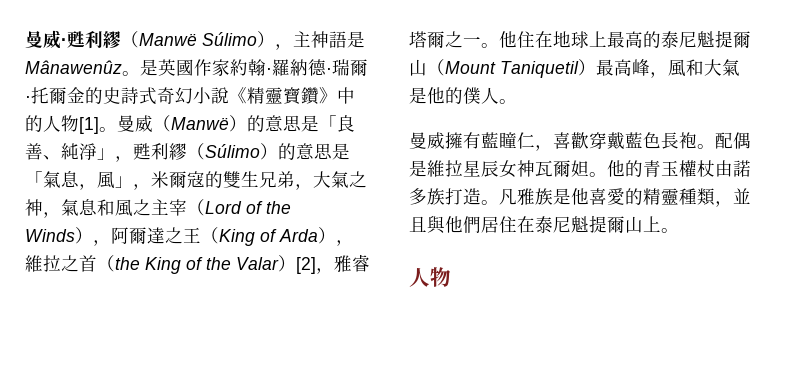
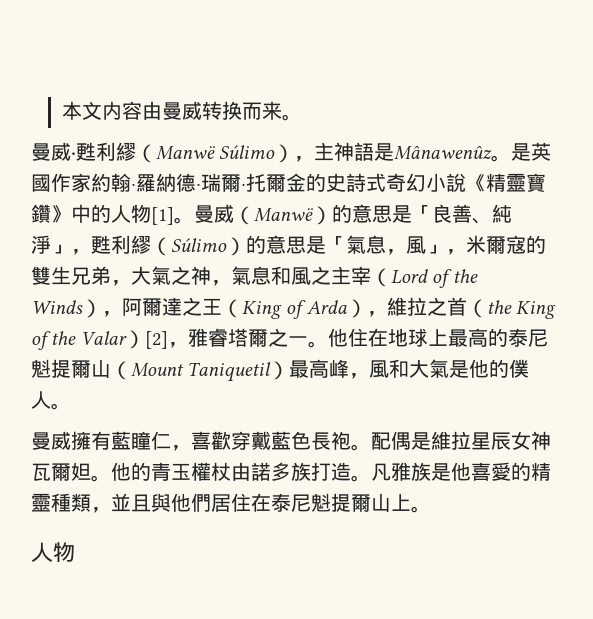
+ 本文内容由曼威转换而来。

